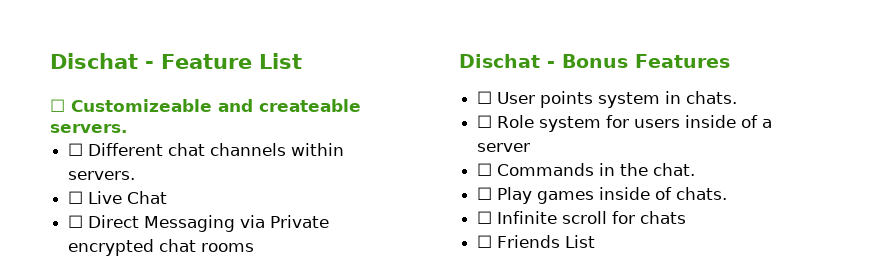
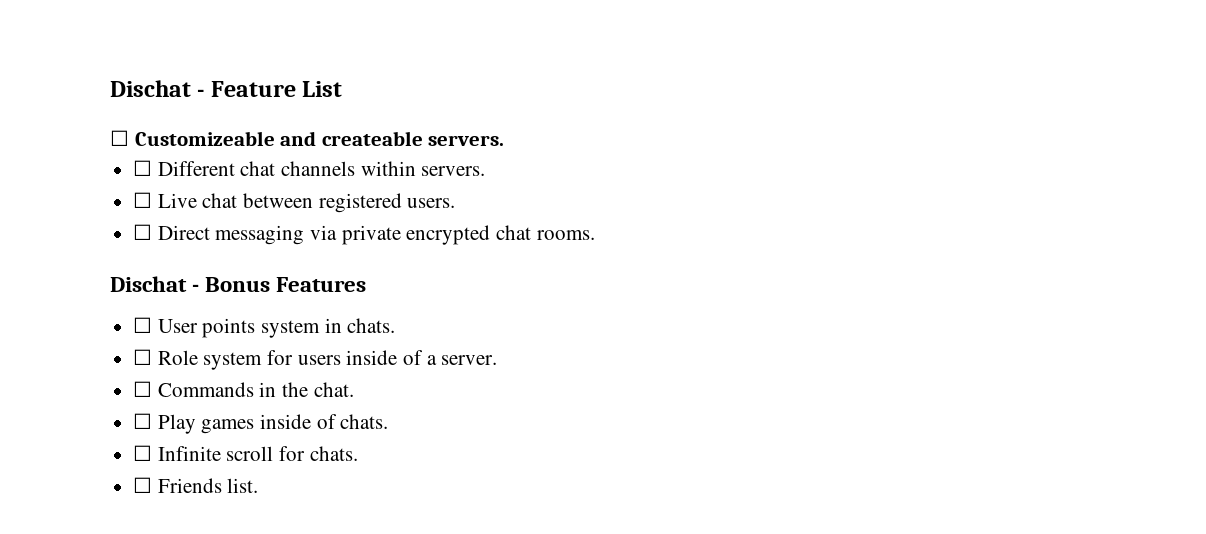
- ☐ Live Chat
+ ☐ Live chat between registered users.
- ☐ Direct Messaging via Private encrypted chat rooms
+ ☐ Direct messaging via private encrypted chat rooms.
- ☐ Role system for users inside of a server
+ ☐ Role system for users inside of a server.
- ☐ Infinite scroll for chats
+ ☐ Infinite scroll for chats.
- ☐ Friends List
+ ☐ Friends list.

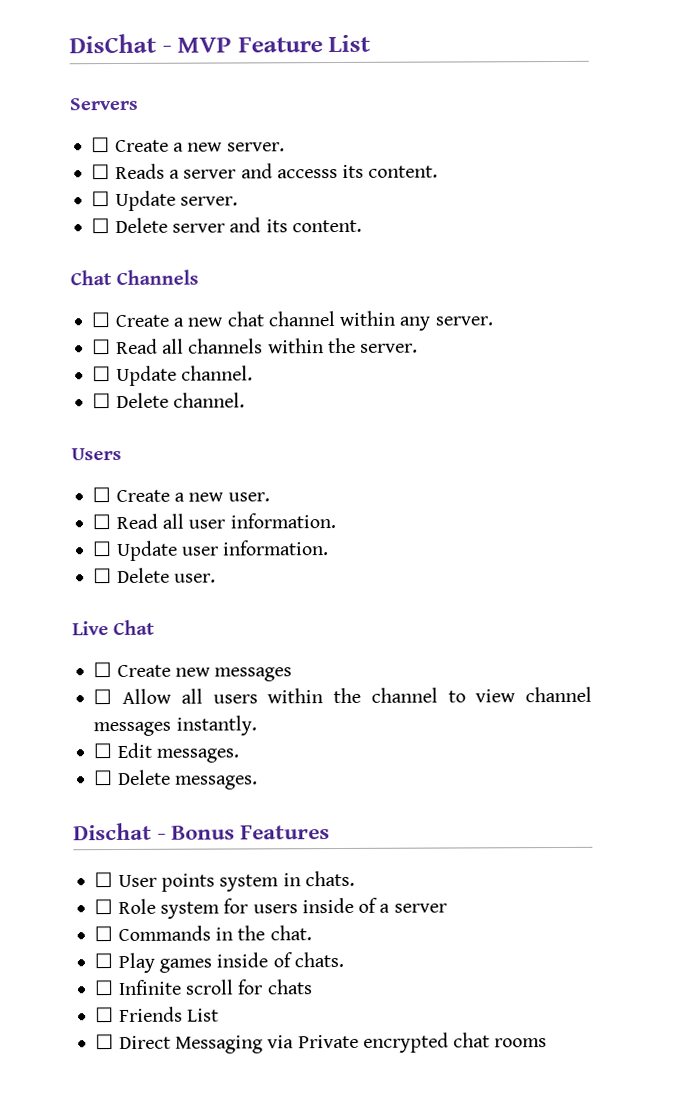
- Dischat - Feature List
+ DisChat - MVP Feature List
- ☐ Customizeable and createable servers.
- ☐ Different chat channels within servers.
- ☐ Live chat between registered users.
- ☐ Direct messaging via private encrypted chat rooms.
+ Servers
+ ☐ Create a new server.
+ ☐ Reads a server and accesss its content.
+ ☐ Update server.
+ ☐ Delete server and its content.
+ Chat Channels
+ ☐ Create a new chat channel within any server.
+ ☐ Read all channels within the server.
+ ☐ Update channel.
+ ☐ Delete channel.
+ Users
+ ☐ Create a new user.
+ ☐ Read all user information.
+ ☐ Update user information.
+ ☐ Delete user.
+ Live Chat
+ ☐ Create new messages
+ ☐ Allow all users within the channel to view channel messages instantly.
+ ☐ Edit messages.
+ ☐ Delete messages.
- ☐ Role system for users inside of a server.
+ ☐ Role system for users inside of a server
- ☐ Infinite scroll for chats.
+ ☐ Infinite scroll for chats
- ☐ Friends list.
+ ☐ Friends List
+ ☐ Direct Messaging via Private encrypted chat rooms

